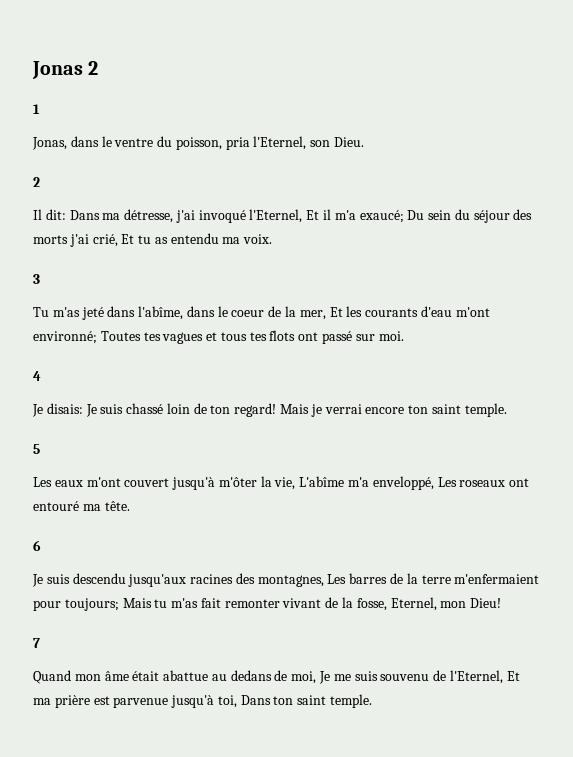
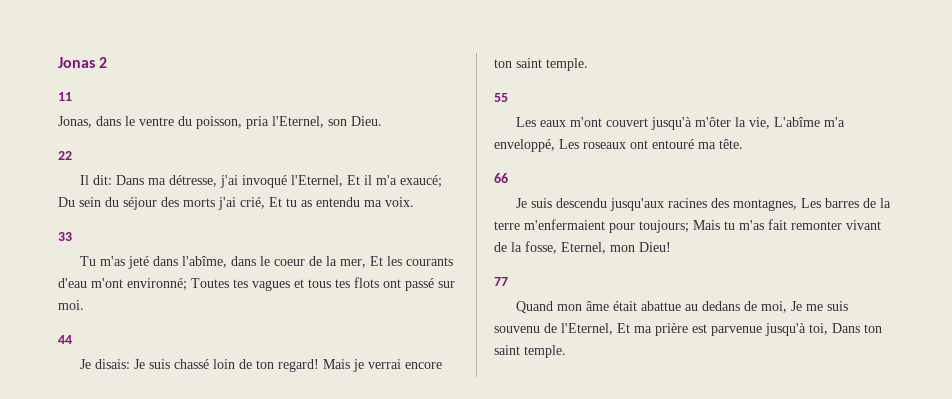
  Jonas 2
- 1
+ 11
  Jonas, dans le ventre du poisson, pria l'Eternel, son Dieu.
- 2
+ 22
- 3
+ 33
- 4
+ 44
- 5
+ 55
- 6
+ 66
- 7
+ 77

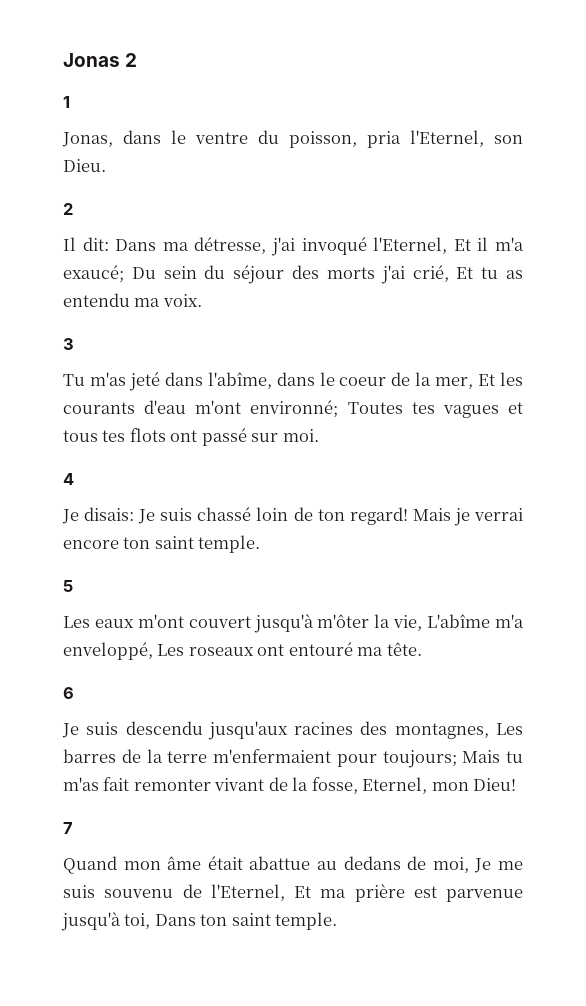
  Jonas 2
- 11
+ 1
  Jonas, dans le ventre du poisson, pria l'Eternel, son Dieu.
- 22
+ 2
- 33
+ 3
- 44
+ 4
- 55
+ 5
- 66
+ 6
- 77
+ 7

